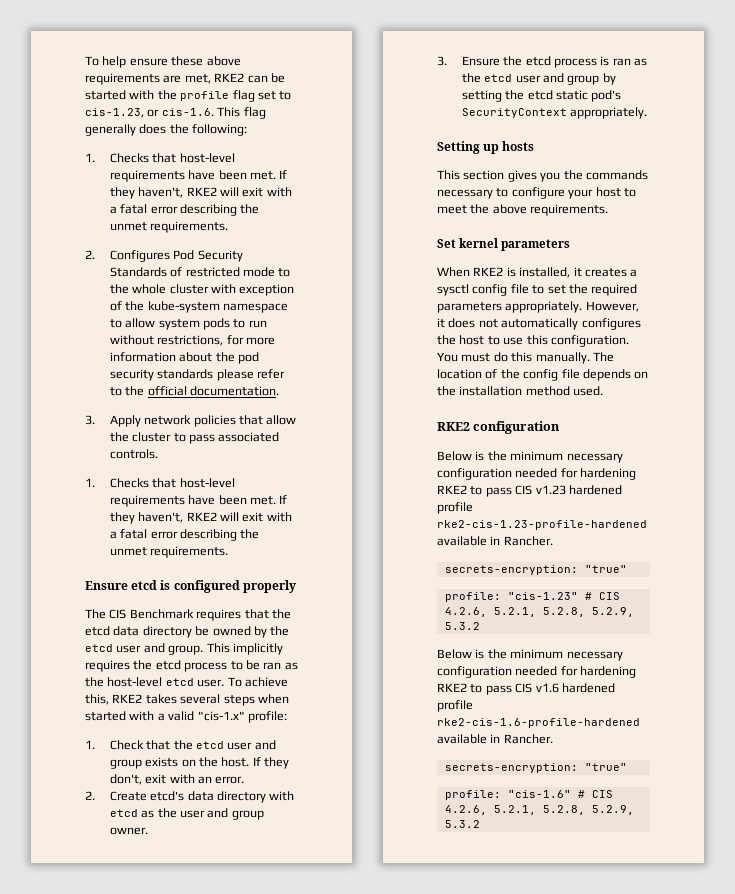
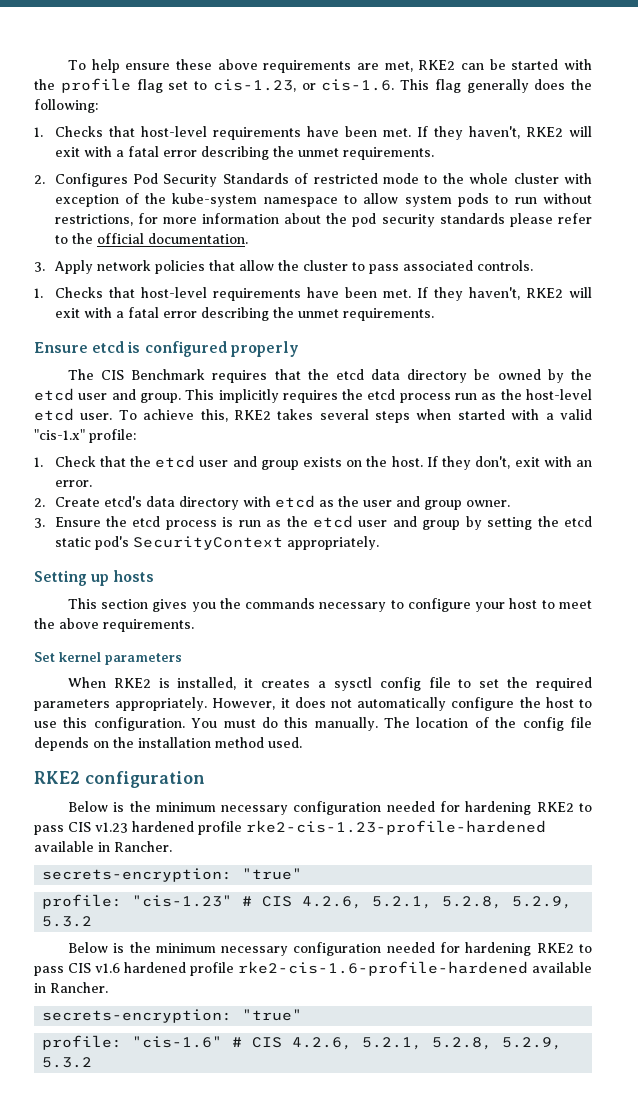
- This implicitly requires the etcd process to be ran as the host-level etcd user.
+ This implicitly requires the etcd process run as the host-level etcd user.
- 3. Ensure the etcd process is ran as the etcd user and group by setting the etcd static pod's SecurityContext appropriately.
+ 3. Ensure the etcd process is run as the etcd user and group by setting the etcd static pod's SecurityContext appropriately.
- However, it does not automatically configures the host to use this configuration.
+ However, it does not automatically configure the host to use this configuration.

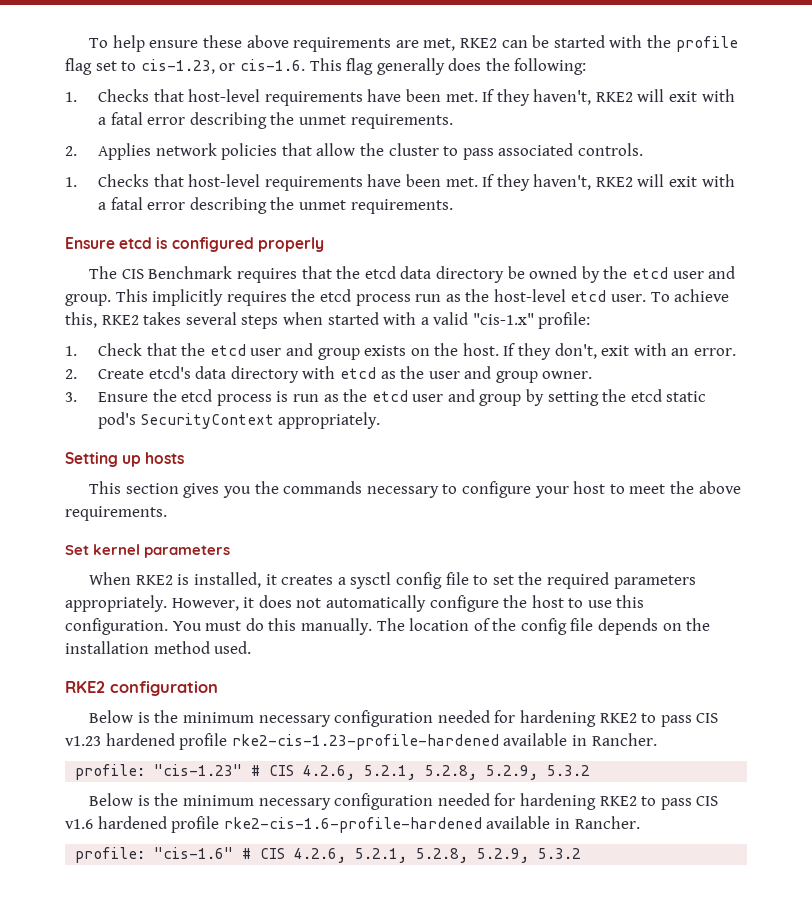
- 2. Configures Pod Security Standards of restricted mode to the whole cluster with exception of the kube-system namespace to allow system pods to run without restrictions, for more information about the pod security standards please refer to the official documentation.
- 3. Apply network policies that allow the cluster to pass associated controls.
+ 2. Applies network policies that allow the cluster to pass associated controls.
  Below is the minimum necessary configuration needed for hardening RKE2 to pass CIS v1.23 hardened profile rke2-cis-1.23-profile-hardened available in Rancher.
- secrets-encryption: "true"
  Below is the minimum necessary configuration needed for hardening RKE2 to pass CIS v1.6 hardened profile rke2-cis-1.6-profile-hardened available in Rancher.
- secrets-encryption: "true"

